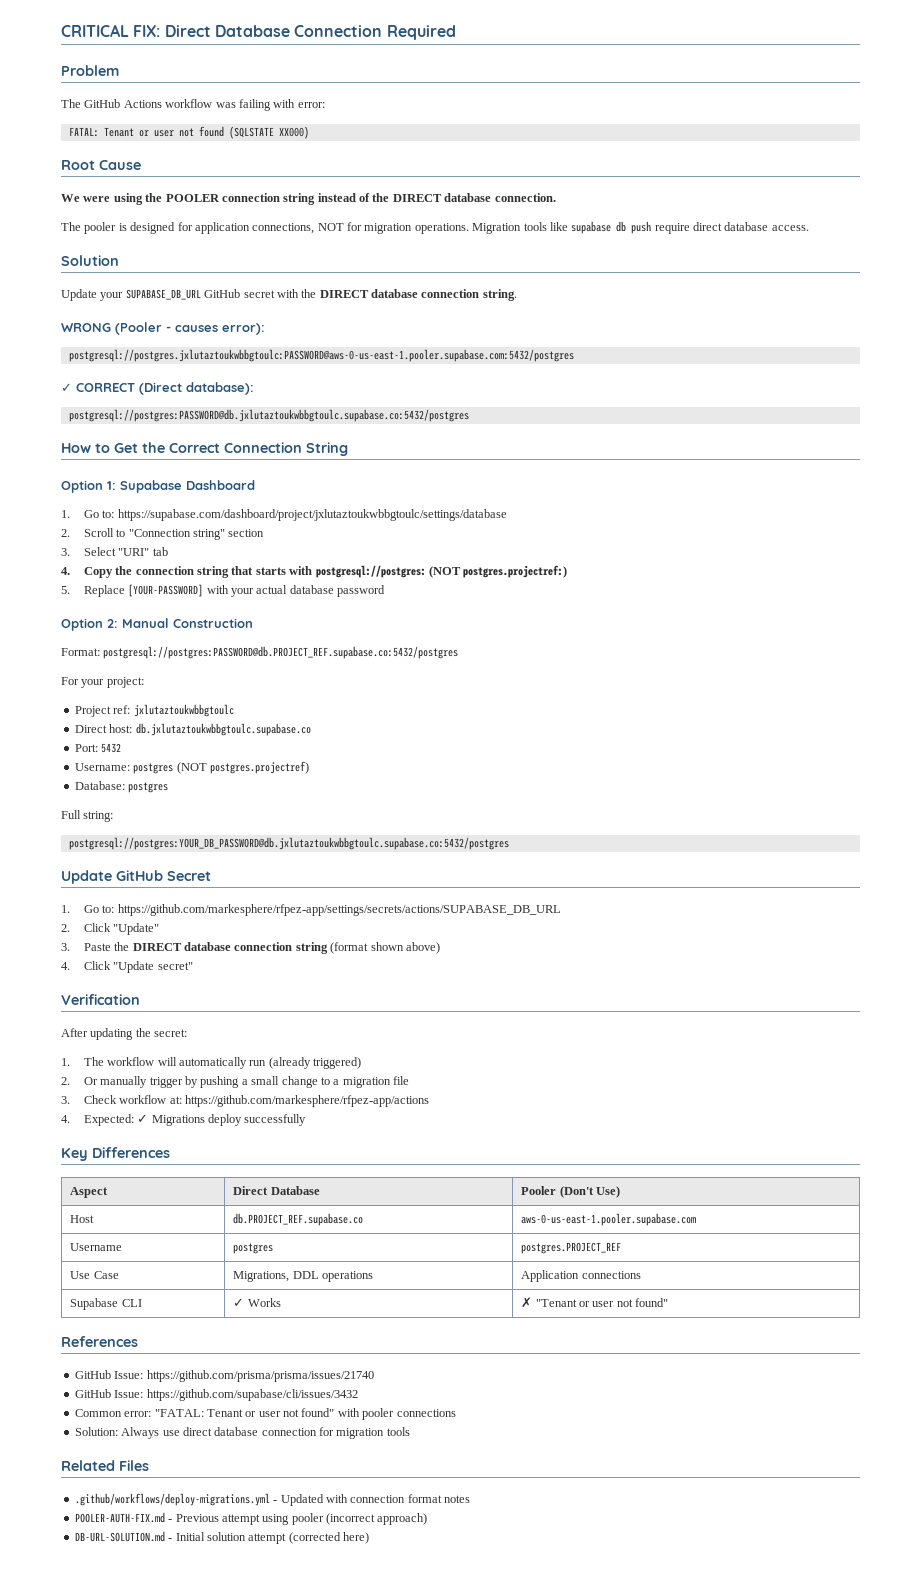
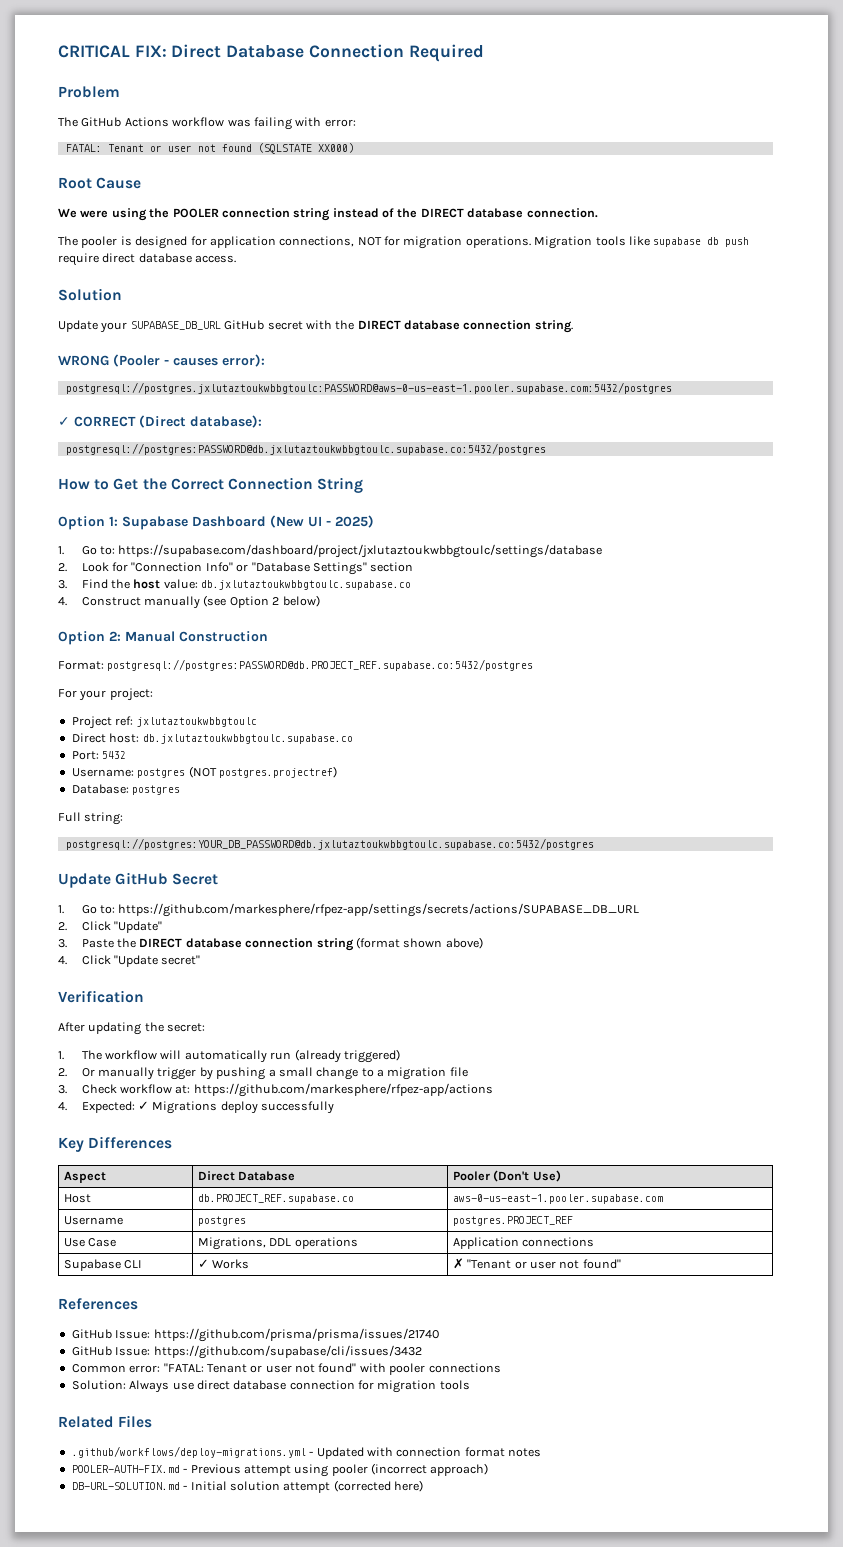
- Option 1: Supabase Dashboard
+ Option 1: Supabase Dashboard (New UI - 2025)
- 2. Scroll to "Connection string" section
- 3. Select "URI" tab
- 4. Copy the connection string that starts with postgresql://postgres: (NOT postgres.projectref:)
- 5. Replace [YOUR-PASSWORD] with your actual database password
+ 2. Look for "Connection Info" or "Database Settings" section
+ 3. Find the host value: db.jxlutaztoukwbbgtoulc.supabase.co
+ 4. Construct manually (see Option 2 below)

